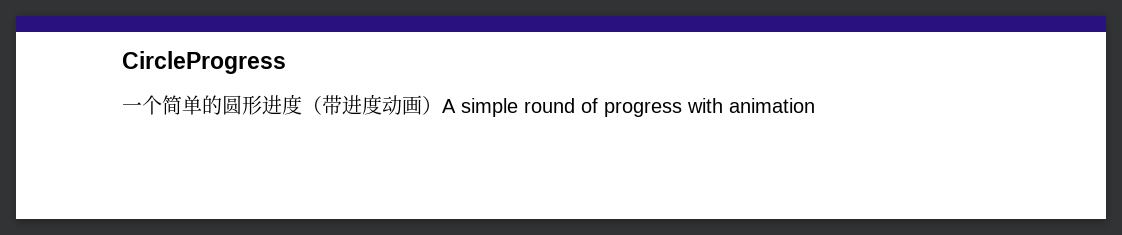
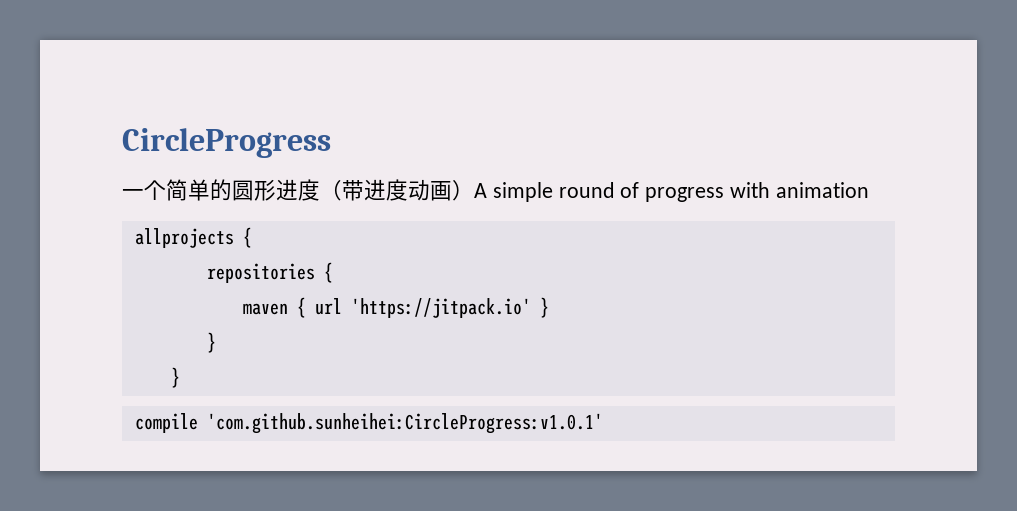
+ allprojects {
+ repositories {
+ maven { url 'https://jitpack.io' }
+ }
+ }
+ compile 'com.github.sunheihei:CircleProgress:v1.0.1'

